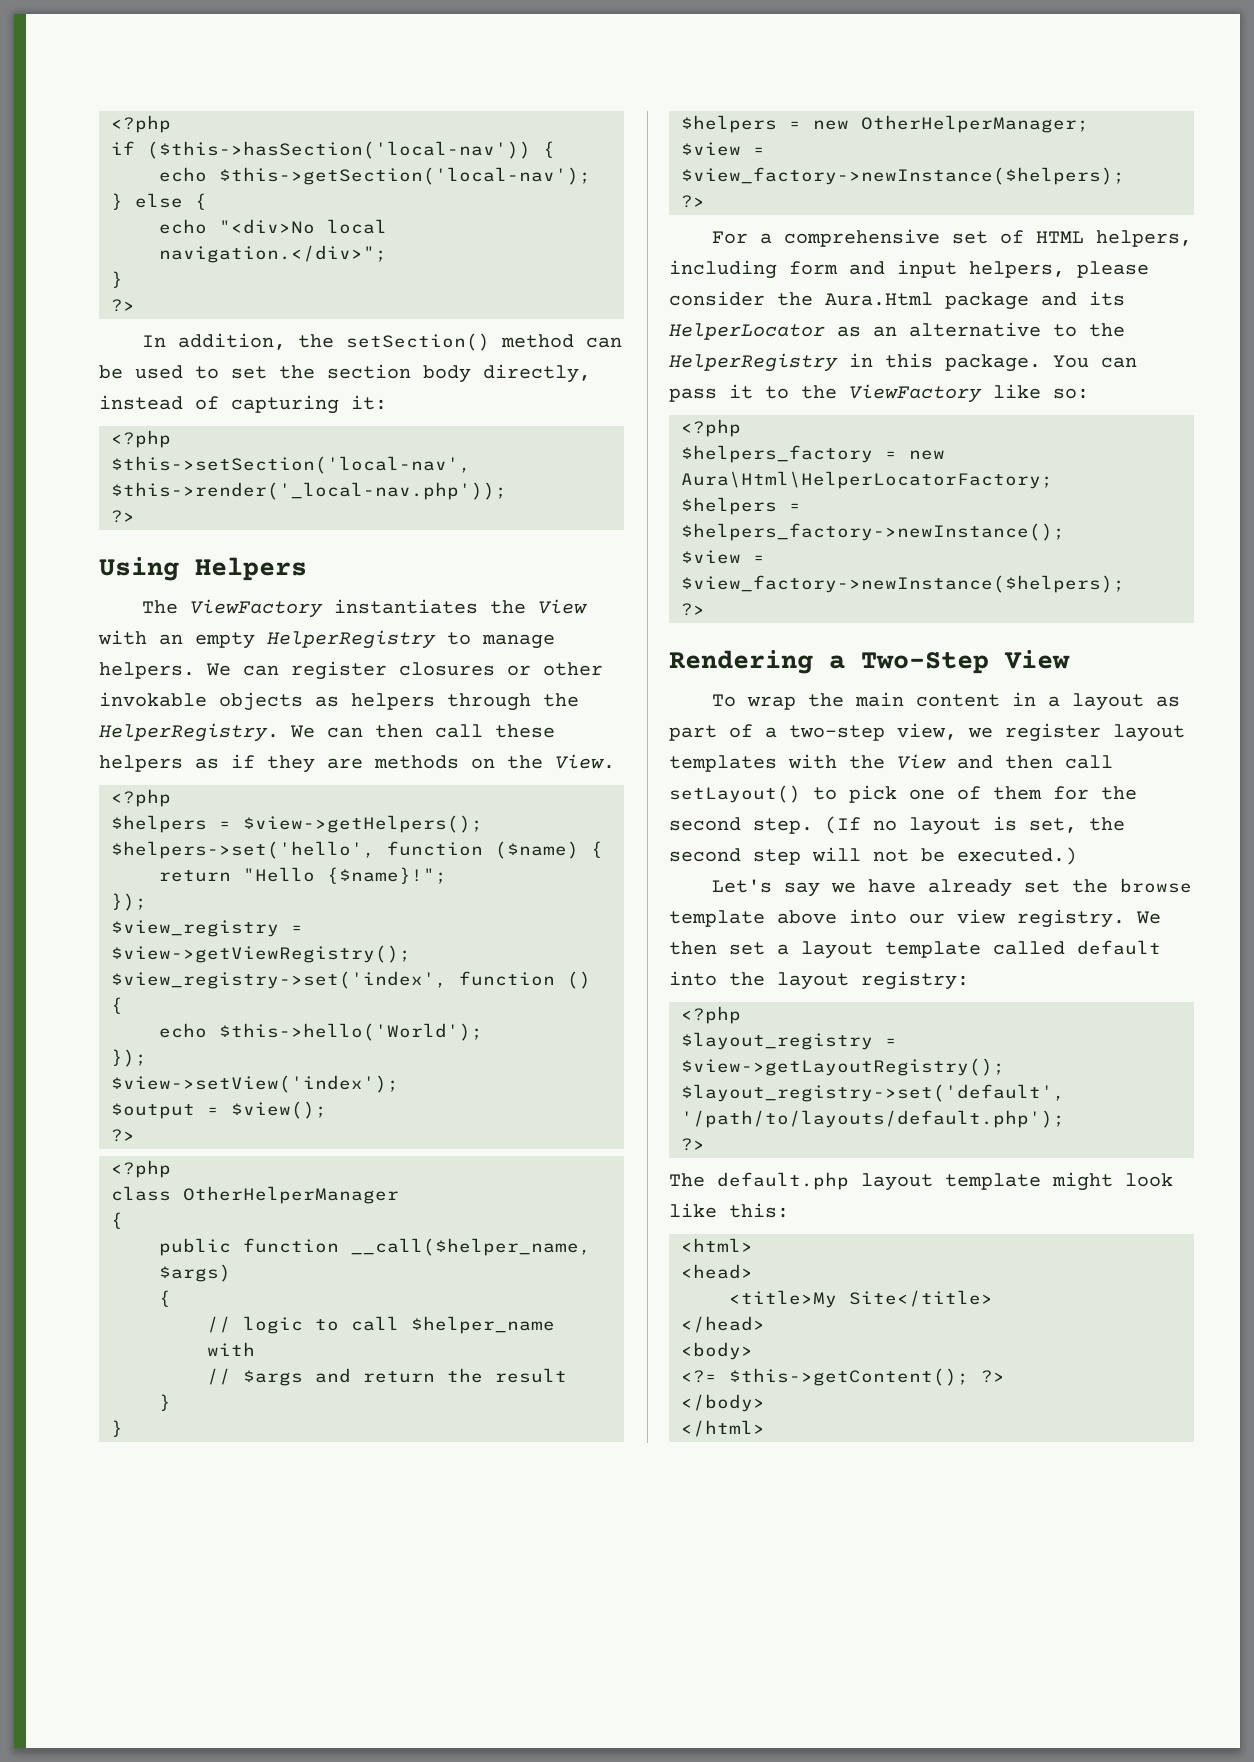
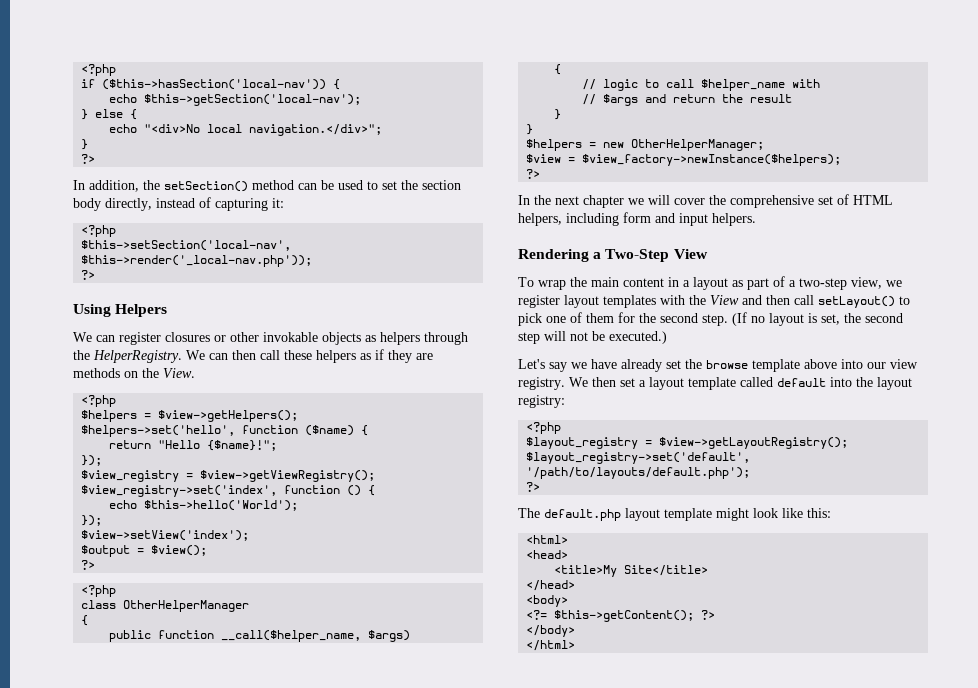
- The ViewFactory instantiates the View with an empty HelperRegistry to manage helpers.
- For a comprehensive set of HTML helpers, including form and input helpers, please consider the Aura.Html package and its HelperLocator as an alternative to the HelperRegistry in this package. You can pass it to the ViewFactory like so:
- <?php
- $helpers_factory = new Aura\Html\HelperLocatorFactory;
- $helpers = $helpers_factory->newInstance();
- $view = $view_factory->newInstance($helpers);
- ?>
+ In the next chapter we will cover the comprehensive set of HTML helpers, including form and input helpers.

